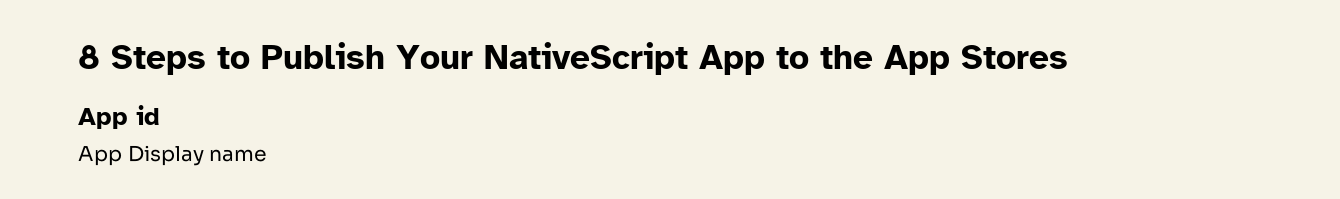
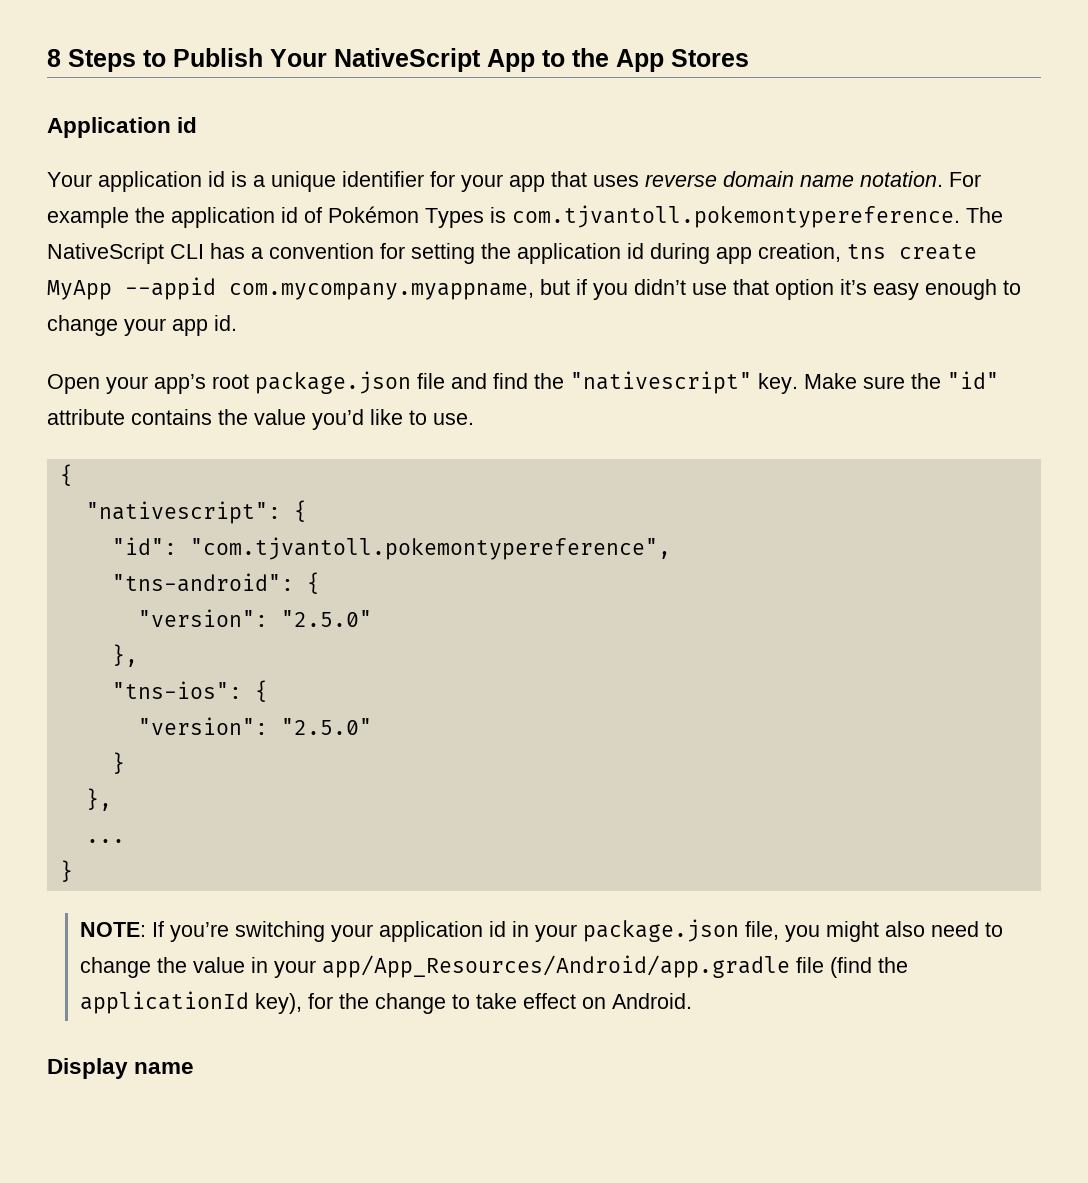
- App id
+ Application id
- App Display name
+ Your application id is a unique identifier for your app that uses reverse domain name notation. For example the application id of Pokémon Types is com.tjvantoll.pokemontypereference. The NativeScript CLI has a convention for setting the application id during app creation, tns create MyApp --appid com.mycompany.myappname, but if you didn’t use that option it’s easy enough to change your app id.
+ Open your app’s root package.json file and find the "nativescript" key. Make sure the "id" attribute contains the value you’d like to use.
+ {
+ "nativescript": {
+ "id": "com.tjvantoll.pokemontypereference",
+ "tns-android": {
+ "version": "2.5.0"
+ },
+ "tns-ios": {
+ "version": "2.5.0"
+ }
+ },
+ ...
+ }
+ NOTE: If you’re switching your application id in your package.json file, you might also need to change the value in your app/App_Resources/Android/app.gradle file (find the applicationId key), for the change to take effect on Android.
+ Display name

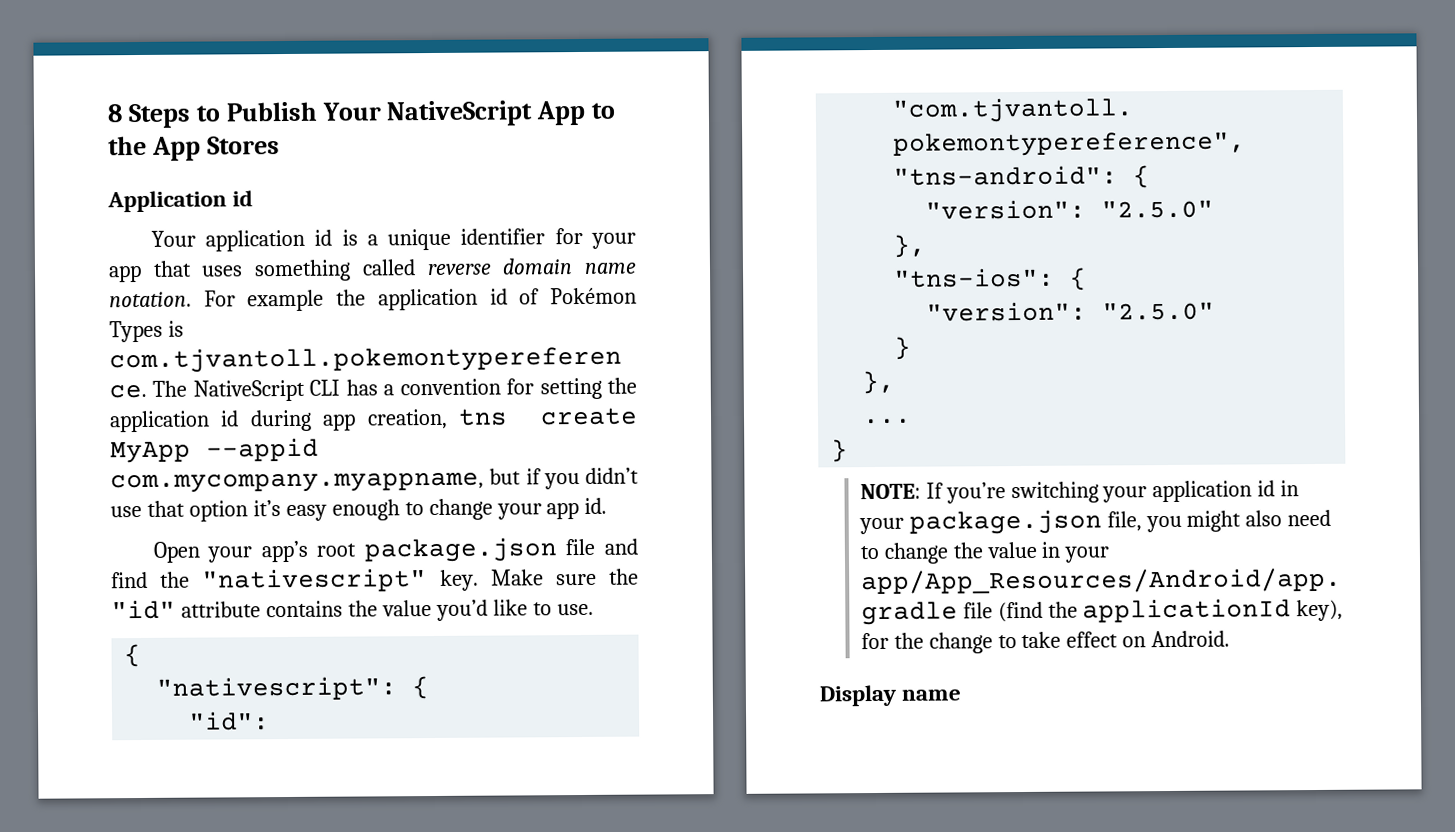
- Your application id is a unique identifier for your app that uses reverse domain name notation.
+ Your application id is a unique identifier for your app that uses something called reverse domain name notation.

